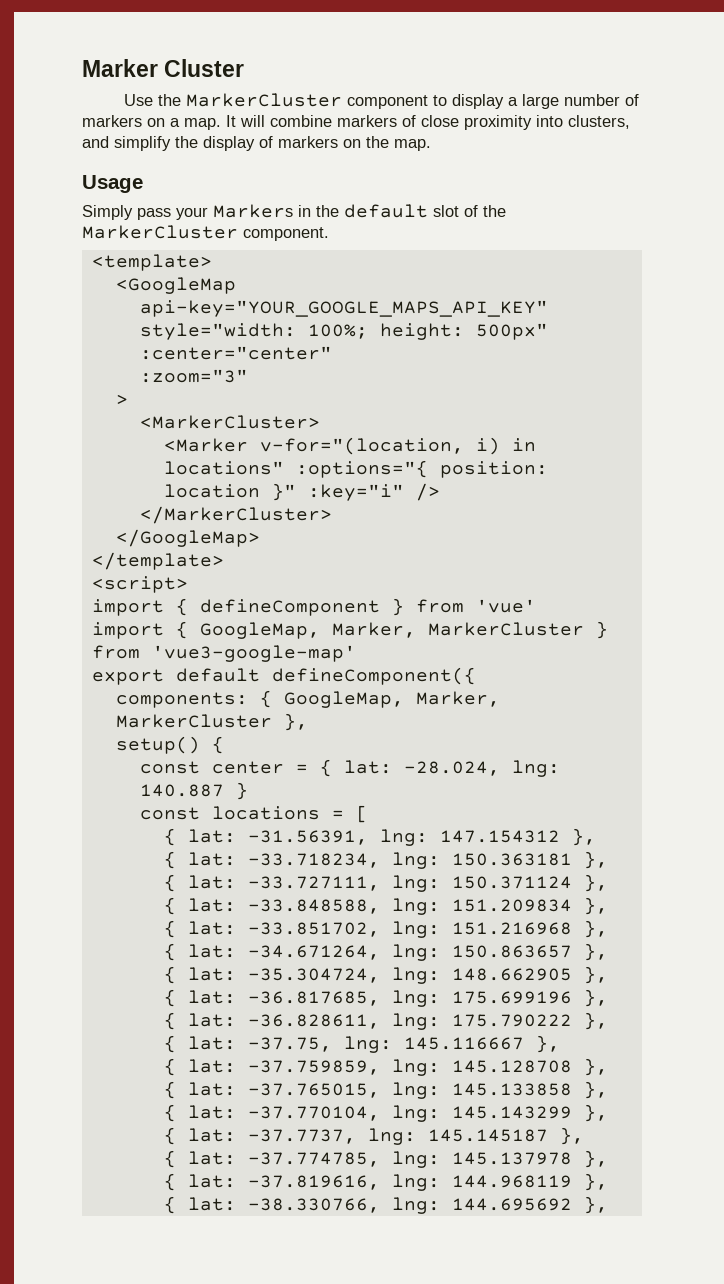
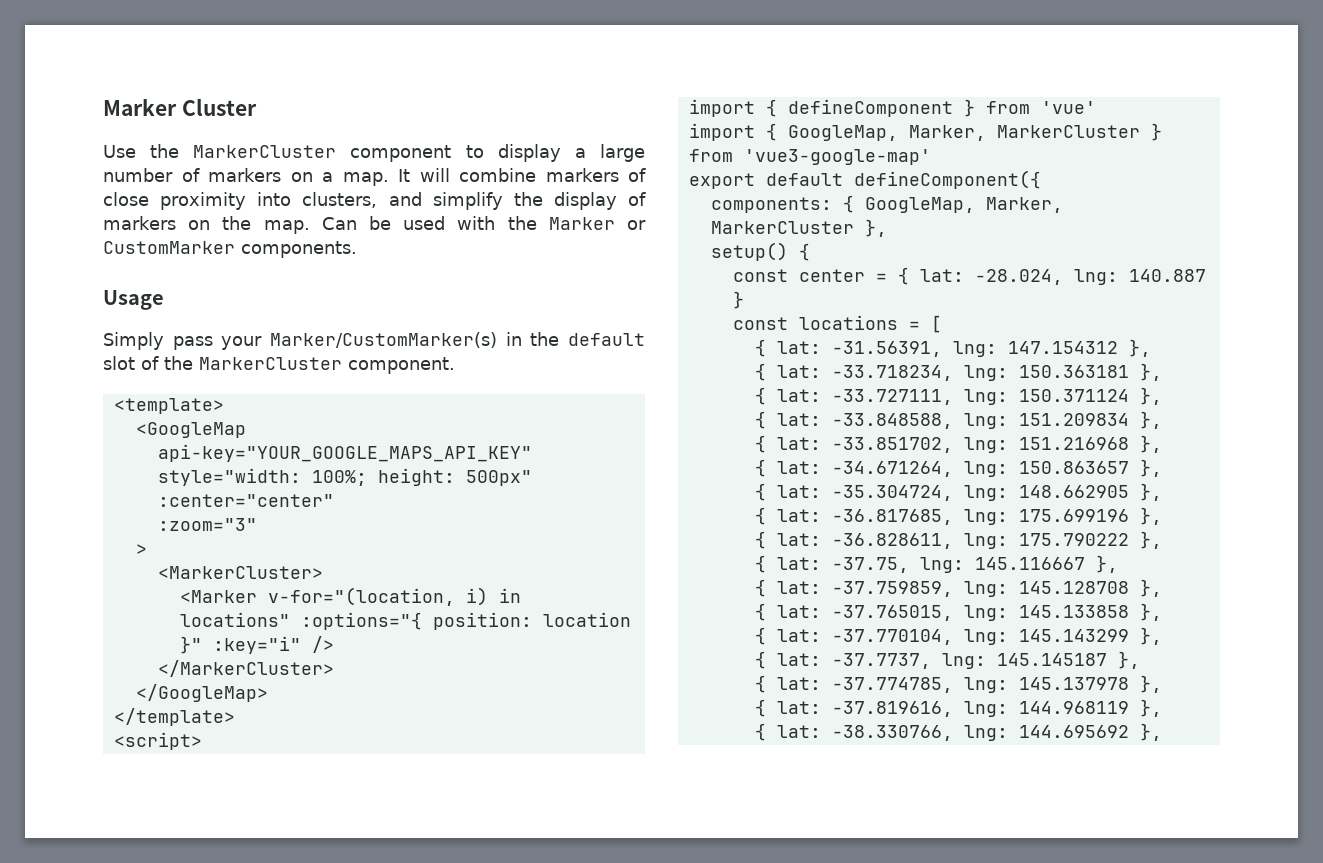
+ Can be used with the Marker or CustomMarker components.
- Simply pass your Markers in the default slot of the MarkerCluster component.
+ Simply pass your Marker/CustomMarker(s) in the default slot of the MarkerCluster component.

